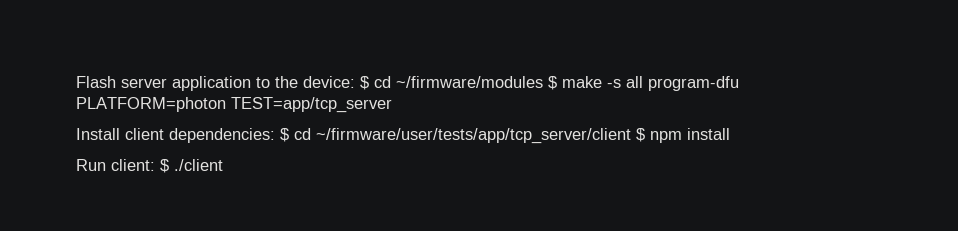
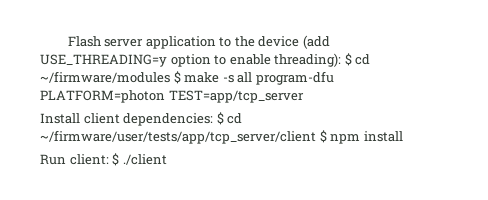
- Flash server application to the device: $ cd ~/firmware/modules $ make -s all program-dfu PLATFORM=photon TEST=app/tcp_server
+ Flash server application to the device (add USE_THREADING=y option to enable threading): $ cd ~/firmware/modules $ make -s all program-dfu PLATFORM=photon TEST=app/tcp_server

